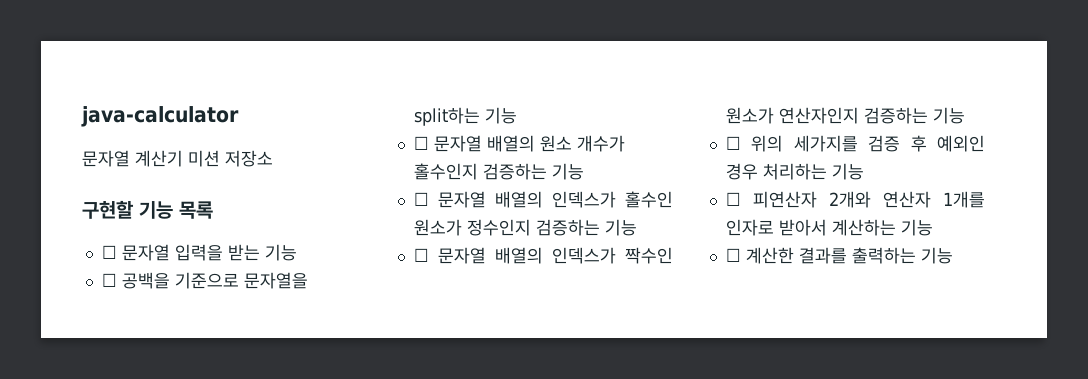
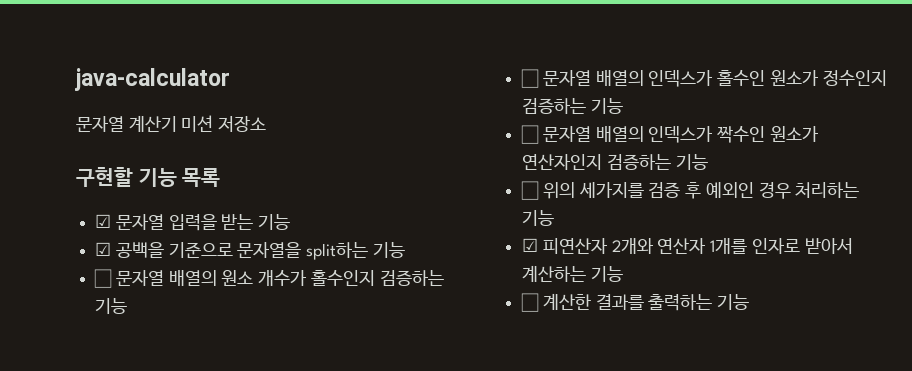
- ☐ 문자열 입력을 받는 기능
+ ☑ 문자열 입력을 받는 기능
- ☐ 공백을 기준으로 문자열을 split하는 기능
+ ☑ 공백을 기준으로 문자열을 split하는 기능
- ☐ 피연산자 2개와 연산자 1개를 인자로 받아서 계산하는 기능
+ ☑ 피연산자 2개와 연산자 1개를 인자로 받아서 계산하는 기능

